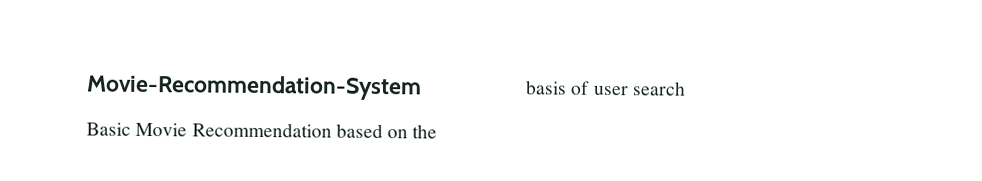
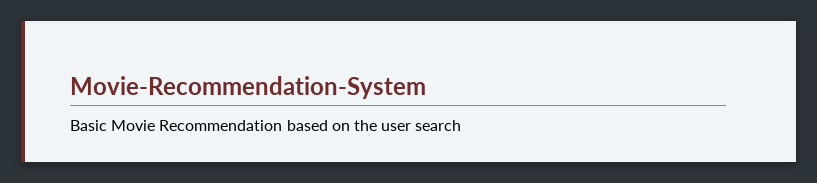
- Basic Movie Recommendation based on the basis of user search
+ Basic Movie Recommendation based on the user search

